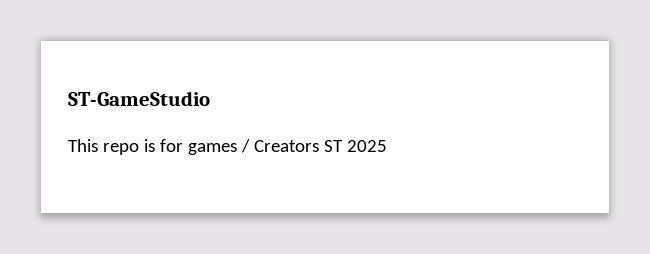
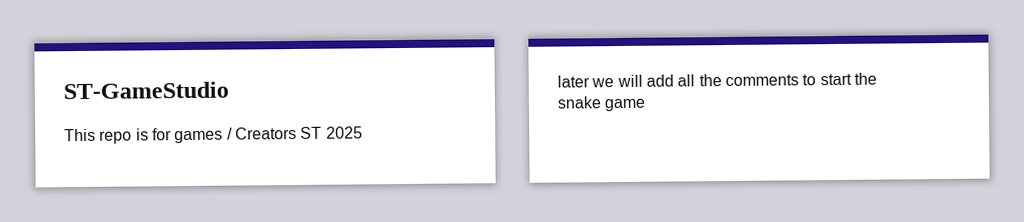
+ later we will add all the comments to start the snake game

